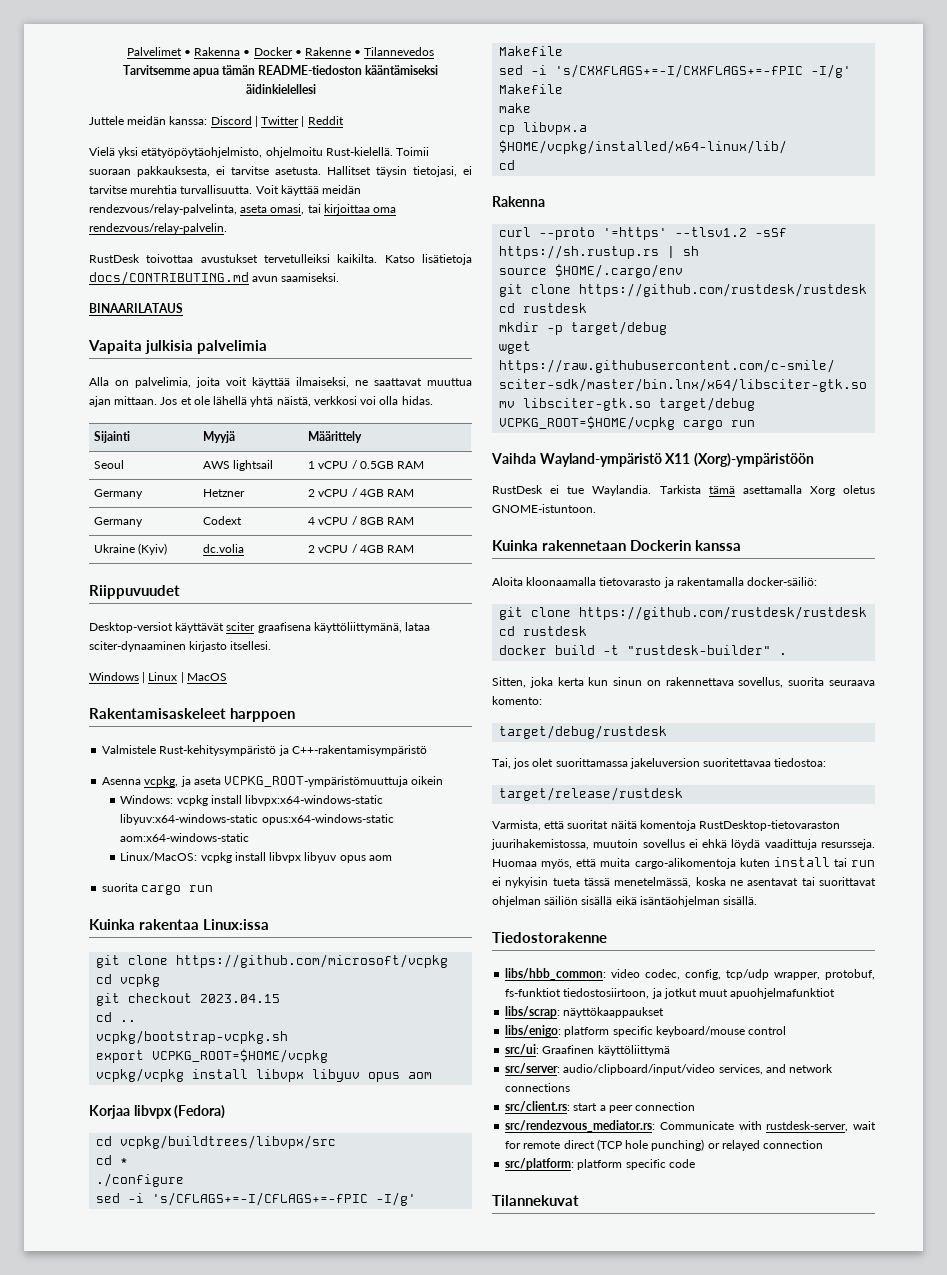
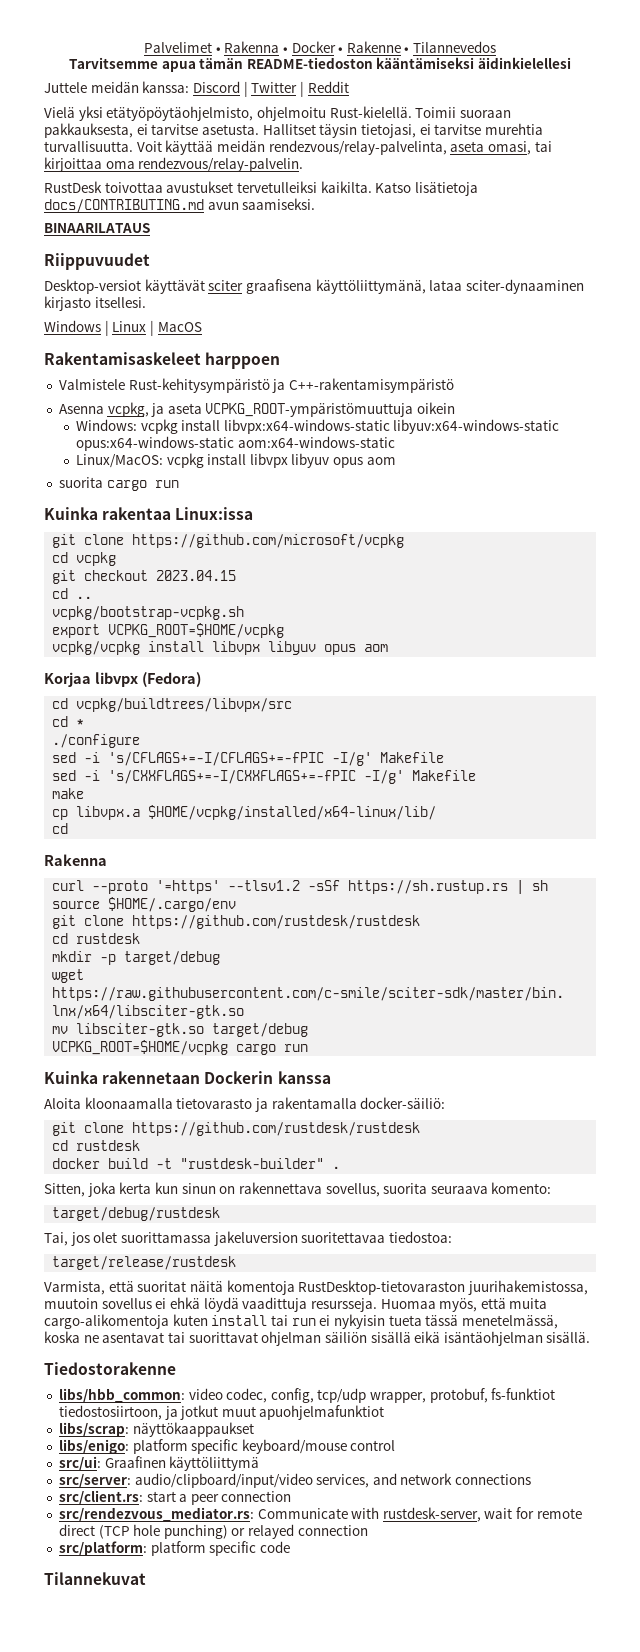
- Vapaita julkisia palvelimia
- Alla on palvelimia, joita voit käyttää ilmaiseksi, ne saattavat muuttua ajan mittaan. Jos et ole lähellä yhtä näistä, verkkosi voi olla hidas.
- Sijainti | Myyjä | Määrittely
- Seoul | AWS lightsail | 1 vCPU / 0.5GB RAM
- Germany | Hetzner | 2 vCPU / 4GB RAM
- Germany | Codext | 4 vCPU / 8GB RAM
- Ukraine (Kyiv) | dc.volia | 2 vCPU / 4GB RAM
- Vaihda Wayland-ympäristö X11 (Xorg)-ympäristöön
- RustDesk ei tue Waylandia. Tarkista tämä asettamalla Xorg oletus GNOME-istuntoon.

